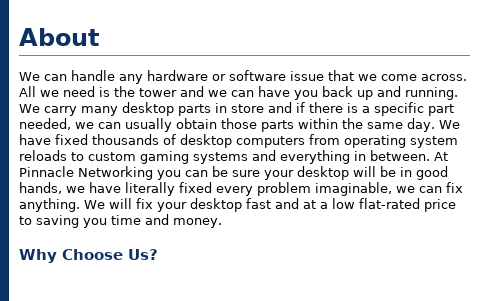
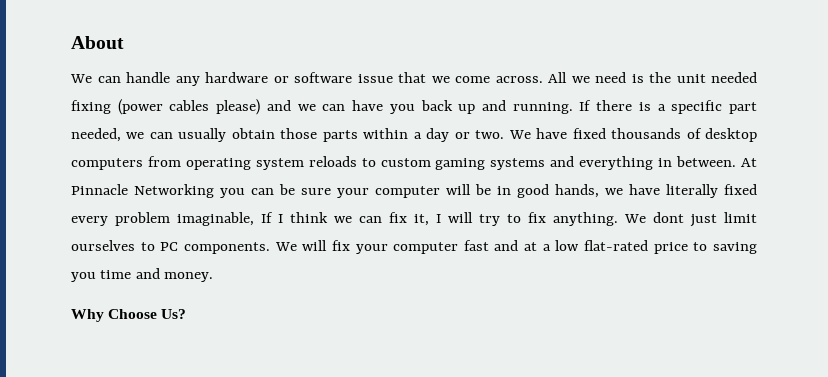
- All we need is the tower and we can have you back up and running.
+ All we need is the unit needed fixing (power cables please) and we can have you back up and running.
- We carry many desktop parts in store and if there is a specific part needed, we can usually obtain those parts within the same day.
+ If there is a specific part needed, we can usually obtain those parts within a day or two.
- At Pinnacle Networking you can be sure your desktop will be in good hands, we have literally fixed every problem imaginable, we can fix anything.
+ At Pinnacle Networking you can be sure your computer will be in good hands, we have literally fixed every problem imaginable, If I think we can fix it, I will try to fix anything. We dont just limit ourselves to PC components.
- We will fix your desktop fast and at a low flat-rated price to saving you time and money.
+ We will fix your computer fast and at a low flat-rated price to saving you time and money.

